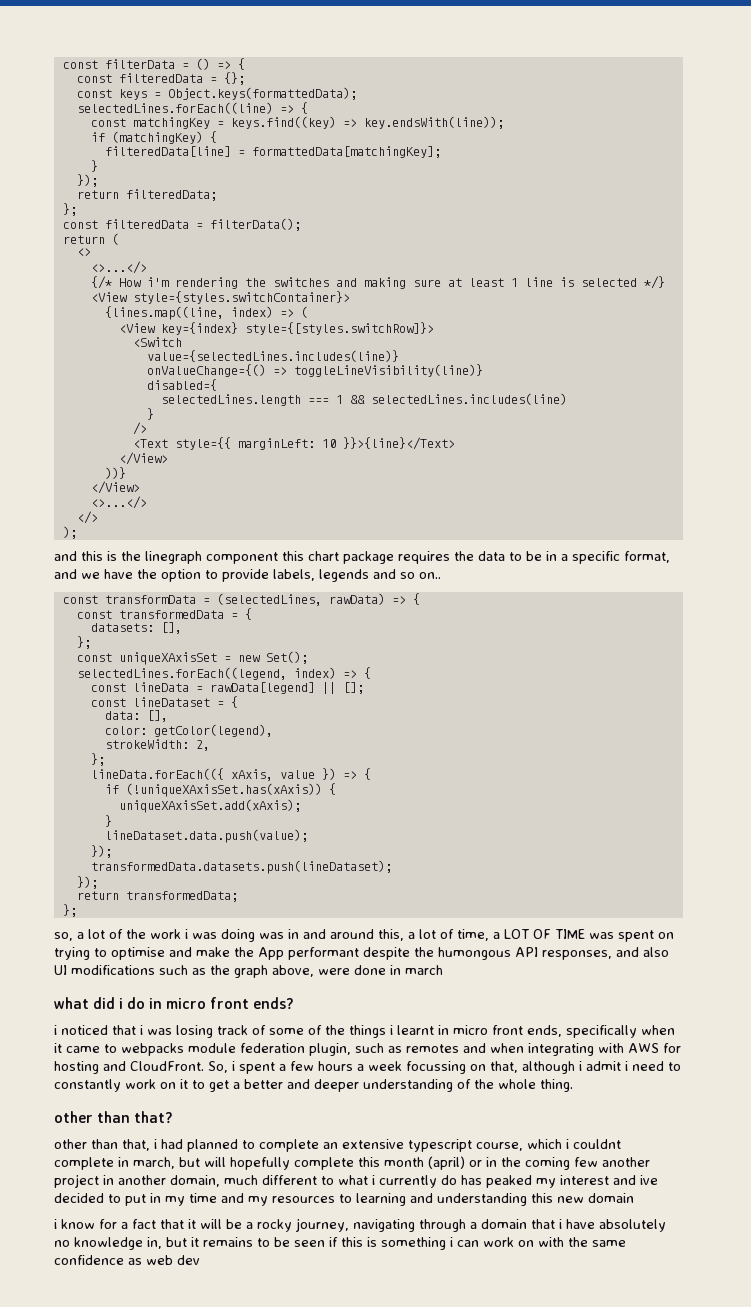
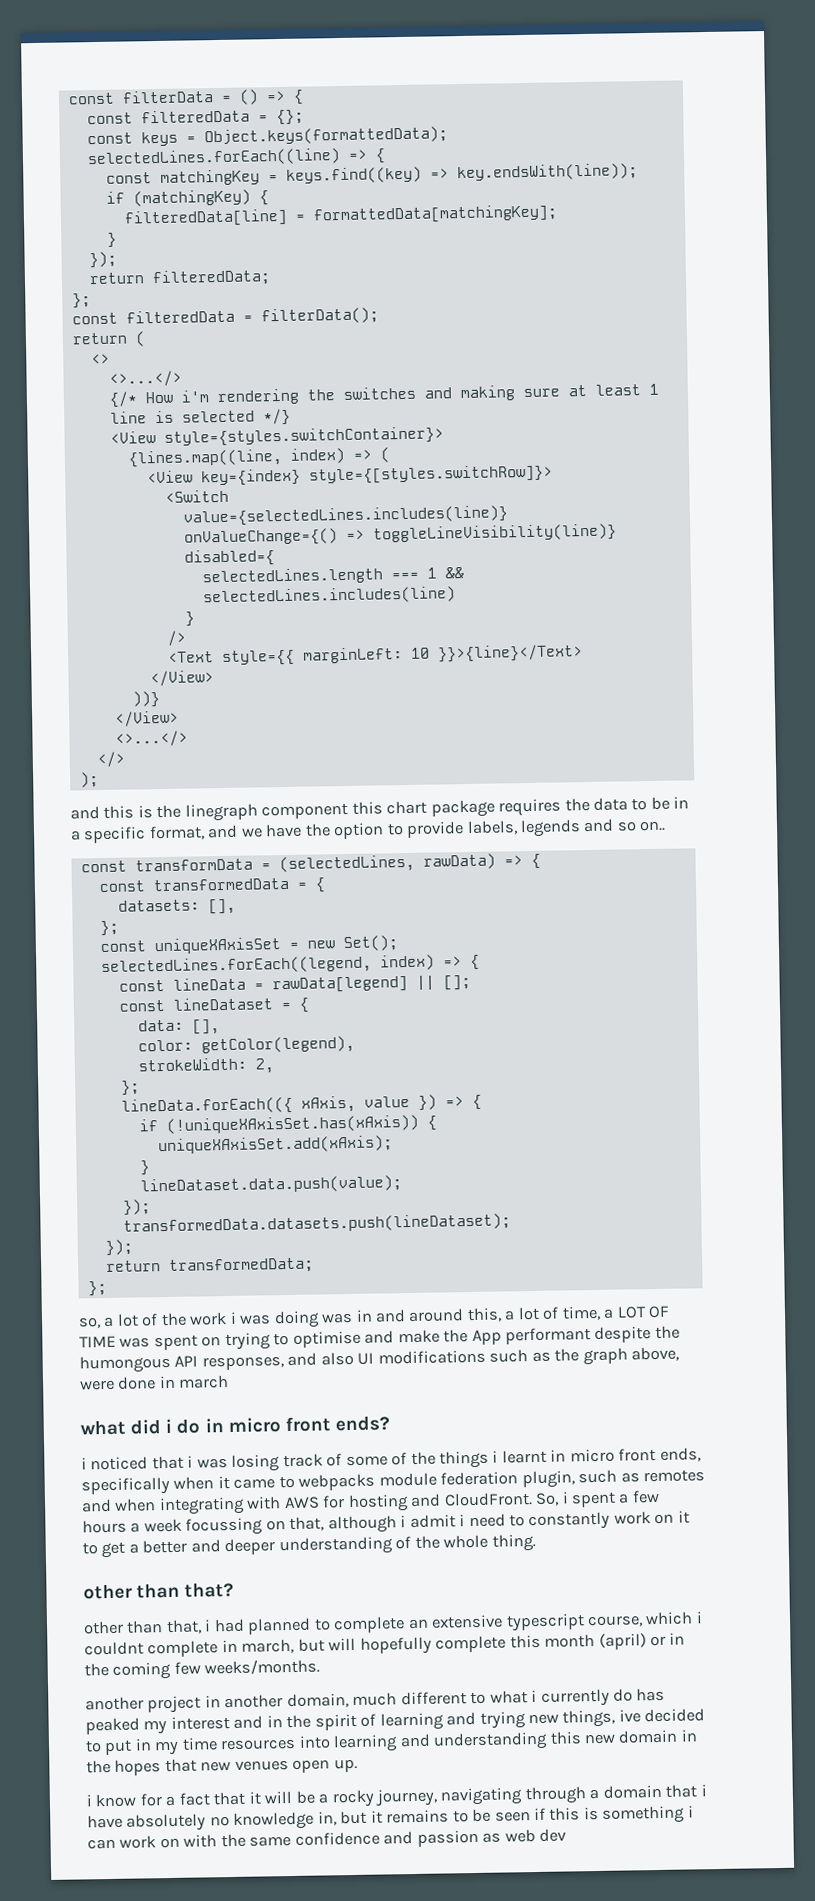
- other than that, i had planned to complete an extensive typescript course, which i couldnt complete in march, but will hopefully complete this month (april) or in the coming few another project in another domain, much different to what i currently do has peaked my interest and ive decided to put in my time and my resources to learning and understanding this new domain
+ other than that, i had planned to complete an extensive typescript course, which i couldnt complete in march, but will hopefully complete this month (april) or in the coming few weeks/months.
+ another project in another domain, much different to what i currently do has peaked my interest and in the spirit of learning and trying new things, ive decided to put in my time resources into learning and understanding this new domain in the hopes that new venues open up.
- i know for a fact that it will be a rocky journey, navigating through a domain that i have absolutely no knowledge in, but it remains to be seen if this is something i can work on with the same confidence as web dev
+ i know for a fact that it will be a rocky journey, navigating through a domain that i have absolutely no knowledge in, but it remains to be seen if this is something i can work on with the same confidence and passion as web dev

